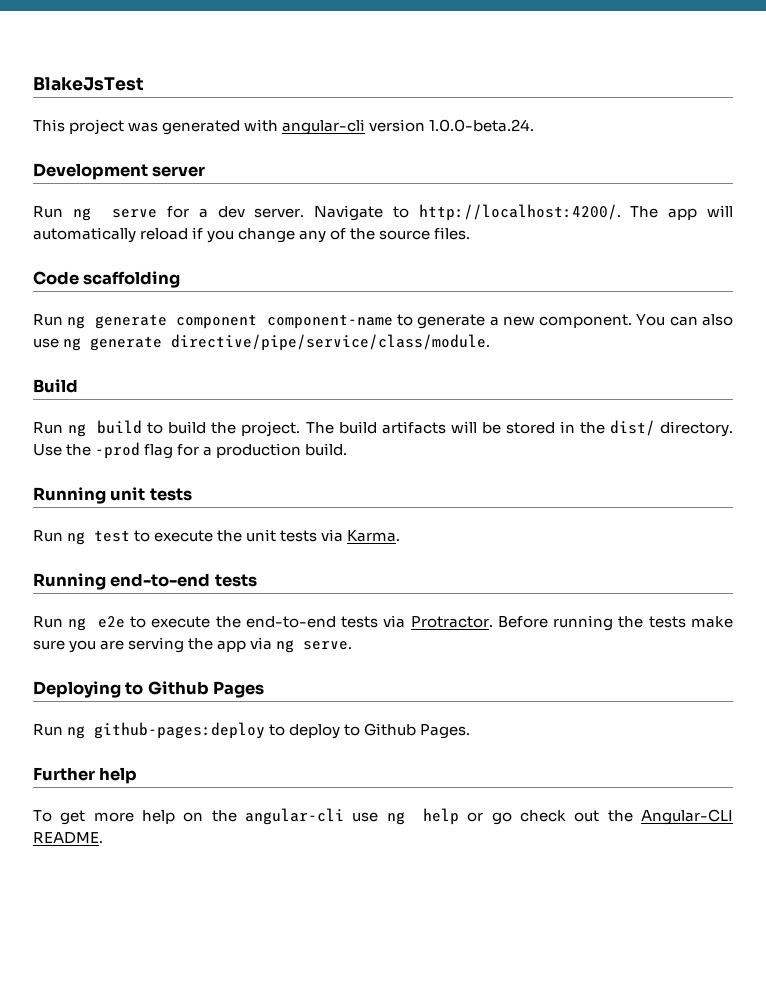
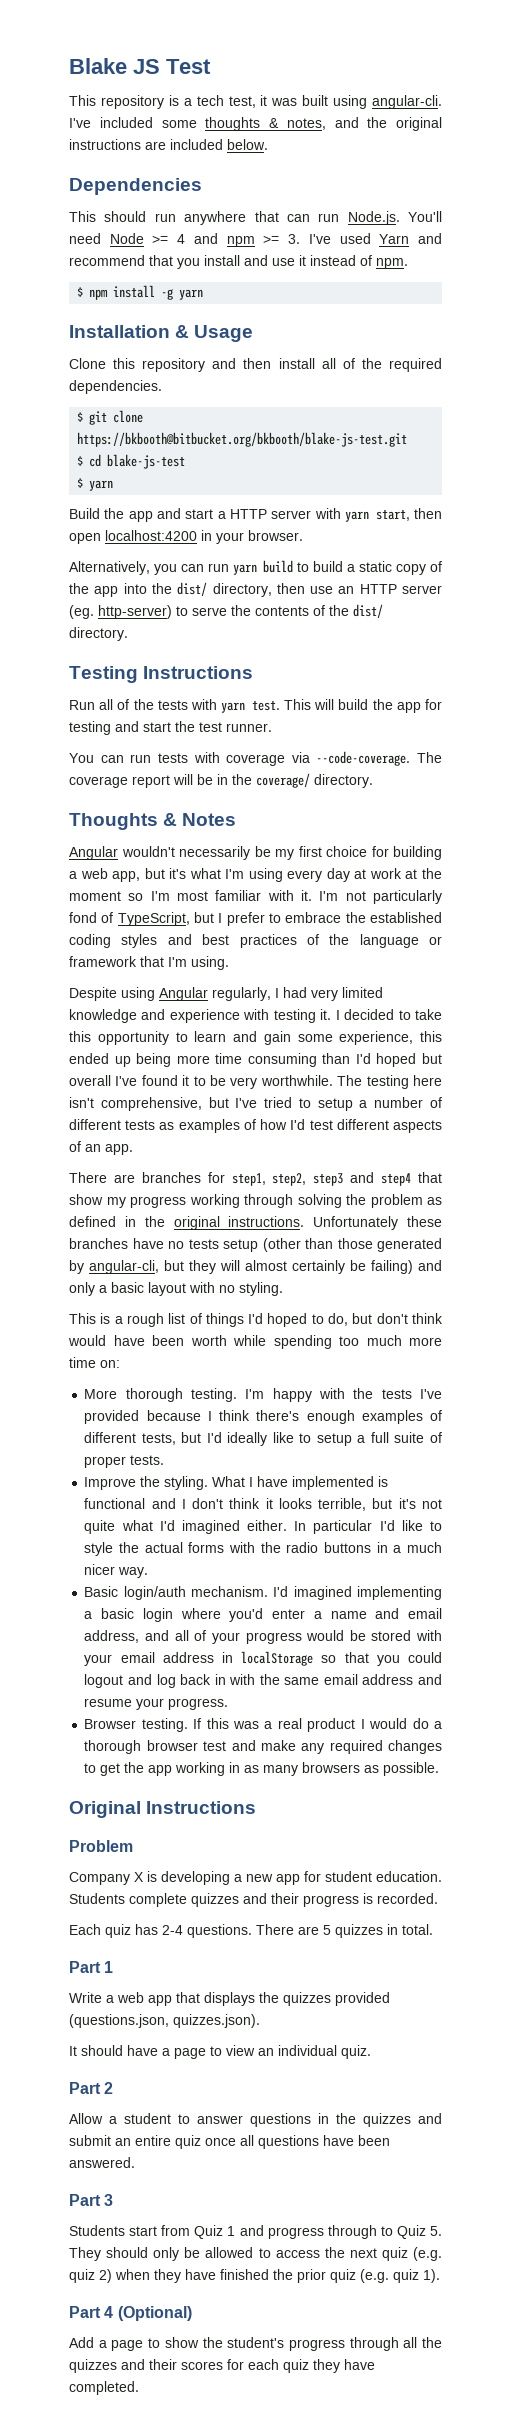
- BlakeJsTest
- This project was generated with angular-cli version 1.0.0-beta.24.
- Development server
- Run ng serve for a dev server. Navigate to http://localhost:4200/. The app will automatically reload if you change any of the source files.
- Code scaffolding
- Run ng generate component component-name to generate a new component. You can also use ng generate directive/pipe/service/class/module.
- Build
- Run ng build to build the project. The build artifacts will be stored in the dist/ directory. Use the -prod flag for a production build.
- Running unit tests
- Run ng test to execute the unit tests via Karma.
- Running end-to-end tests
- Run ng e2e to execute the end-to-end tests via Protractor. Before running the tests make sure you are serving the app via ng serve.
- Deploying to Github Pages
- Run ng github-pages:deploy to deploy to Github Pages.
- Further help
- To get more help on the angular-cli use ng help or go check out the Angular-CLI README.
+ Blake JS Test
+ This repository is a tech test, it was built using angular-cli. I've included some thoughts & notes, and the original instructions are included below.
+ Dependencies
+ This should run anywhere that can run Node.js. You'll need Node >= 4 and npm >= 3. I've used Yarn and recommend that you install and use it instead of npm.
+ $ npm install -g yarn
+ Installation & Usage
+ Clone this repository and then install all of the required dependencies.
+ $ git clone https://bkbooth@bitbucket.org/bkbooth/blake-js-test.git
+ $ cd blake-js-test
+ $ yarn
+ Build the app and start a HTTP server with yarn start, then open localhost:4200 in your browser.
+ Alternatively, you can run yarn build to build a static copy of the app into the dist/ directory, then use an HTTP server (eg. http-server) to serve the contents of the dist/ directory.
+ Testing Instructions
+ Run all of the tests with yarn test. This will build the app for testing and start the test runner.
+ You can run tests with coverage via --code-coverage. The coverage report will be in the coverage/ directory.
+ Thoughts & Notes
+ Angular wouldn't necessarily be my first choice for building a web app, but it's what I'm using every day at work at the moment so I'm most familiar with it. I'm not particularly fond of TypeScript, but I prefer to embrace the established coding styles and best practices of the language or framework that I'm using.
+ Despite using Angular regularly, I had very limited knowledge and experience with testing it. I decided to take this opportunity to learn and gain some experience, this ended up being more time consuming than I'd hoped but overall I've found it to be very worthwhile. The testing here isn't comprehensive, but I've tried to setup a number of different tests as examples of how I'd test different aspects of an app.
+ There are branches for step1, step2, step3 and step4 that show my progress working through solving the problem as defined in the original instructions. Unfortunately these branches have no tests setup (other than those generated by angular-cli, but they will almost certainly be failing) and only a basic layout with no styling.
+ This is a rough list of things I'd hoped to do, but don't think would have been worth while spending too much more time on:
+ More thorough testing. I'm happy with the tests I've provided because I think there's enough examples of different tests, but I'd ideally like to setup a full suite of proper tests.
+ Improve the styling. What I have implemented is functional and I don't think it looks terrible, but it's not quite what I'd imagined either. In particular I'd like to style the actual forms with the radio buttons in a much nicer way.
+ Basic login/auth mechanism. I'd imagined implementing a basic login where you'd enter a name and email address, and all of your progress would be stored with your email address in localStorage so that you could logout and log back in with the same email address and resume your progress.
+ Browser testing. If this was a real product I would do a thorough browser test and make any required changes to get the app working in as many browsers as possible.
+ Original Instructions
+ Problem
+ Company X is developing a new app for student education. Students complete quizzes and their progress is recorded.
+ Each quiz has 2-4 questions. There are 5 quizzes in total.
+ Part 1
+ Write a web app that displays the quizzes provided (questions.json, quizzes.json).
+ It should have a page to view an individual quiz.
+ Part 2
+ Allow a student to answer questions in the quizzes and submit an entire quiz once all questions have been answered.
+ Part 3
+ Students start from Quiz 1 and progress through to Quiz 5. They should only be allowed to access the next quiz (e.g. quiz 2) when they have finished the prior quiz (e.g. quiz 1).
+ Part 4 (Optional)
+ Add a page to show the student's progress through all the quizzes and their scores for each quiz they have completed.

